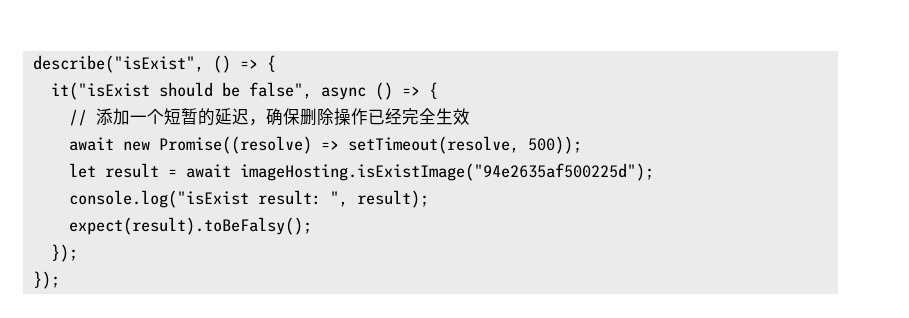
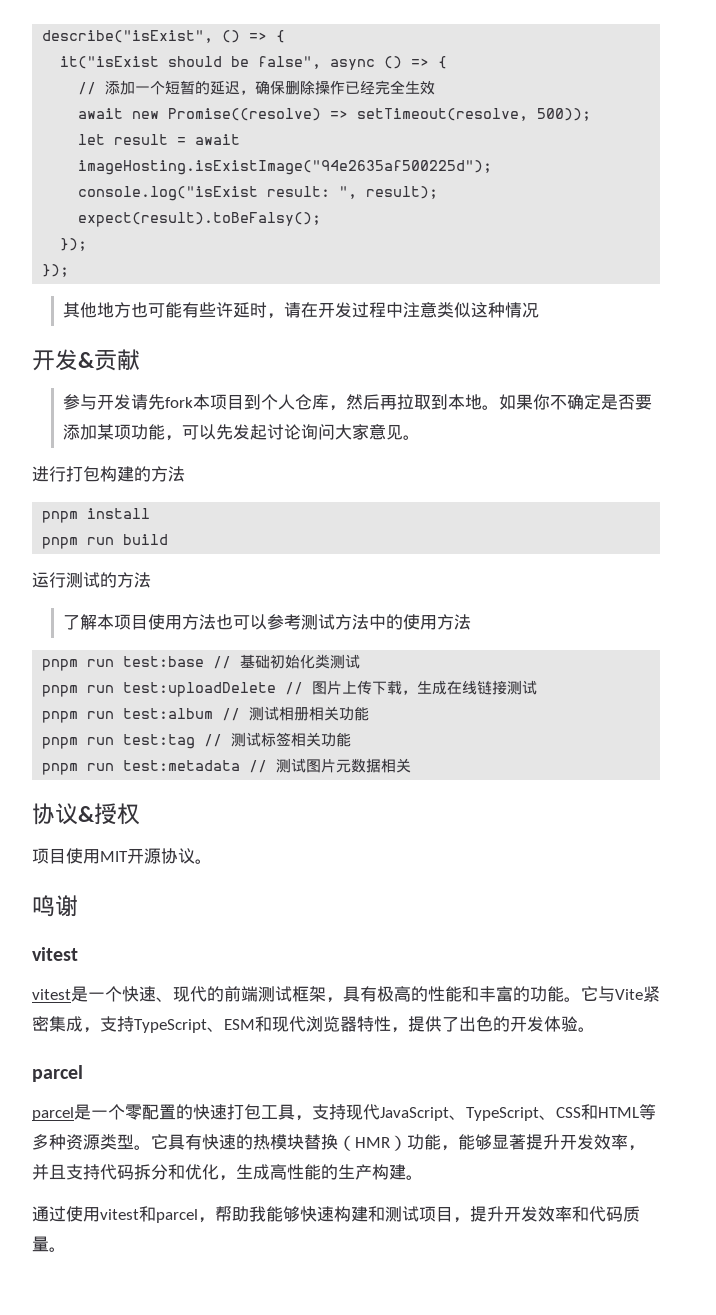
+ 其他地方也可能有些许延时，请在开发过程中注意类似这种情况
+ 开发&贡献
+ 参与开发请先fork本项目到个人仓库，然后再拉取到本地。如果你不确定是否要添加某项功能，可以先发起讨论询问大家意见。
+ 进行打包构建的方法
+ pnpm install
+ pnpm run build
+ 运行测试的方法
+ 了解本项目使用方法也可以参考测试方法中的使用方法
+ pnpm run test:base // 基础初始化类测试
+ pnpm run test:uploadDelete // 图片上传下载，生成在线链接测试
+ pnpm run test:album // 测试相册相关功能
+ pnpm run test:tag // 测试标签相关功能
+ pnpm run test:metadata // 测试图片元数据相关
+ 协议&授权
+ 项目使用MIT开源协议。
+ 鸣谢
+ vitest
+ vitest是一个快速、现代的前端测试框架，具有极高的性能和丰富的功能。它与Vite紧密集成，支持TypeScript、ESM和现代浏览器特性，提供了出色的开发体验。
+ parcel
+ parcel是一个零配置的快速打包工具，支持现代JavaScript、TypeScript、CSS和HTML等多种资源类型。它具有快速的热模块替换（HMR）功能，能够显著提升开发效率，并且支持代码拆分和优化，生成高性能的生产构建。
+ 通过使用vitest和parcel，帮助我能够快速构建和测试项目，提升开发效率和代码质量。

